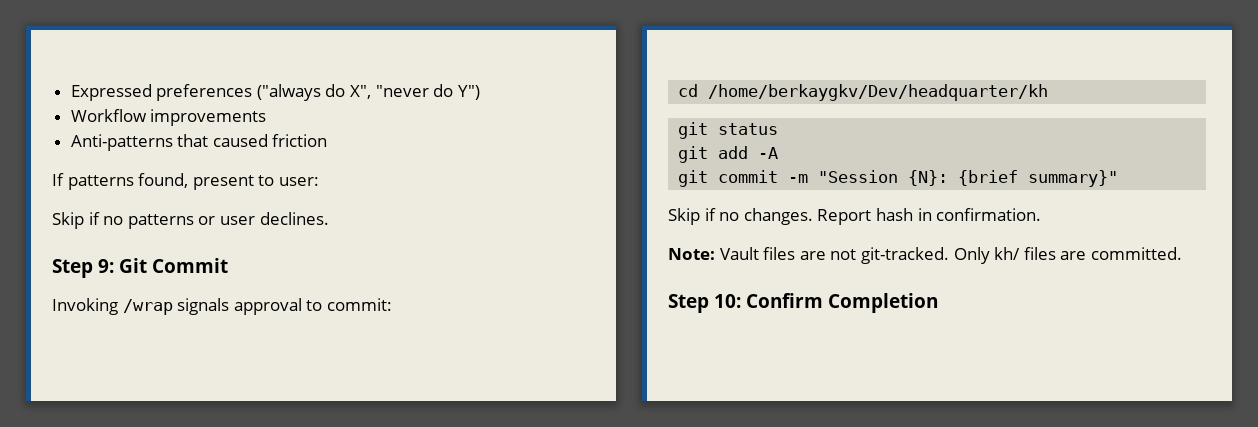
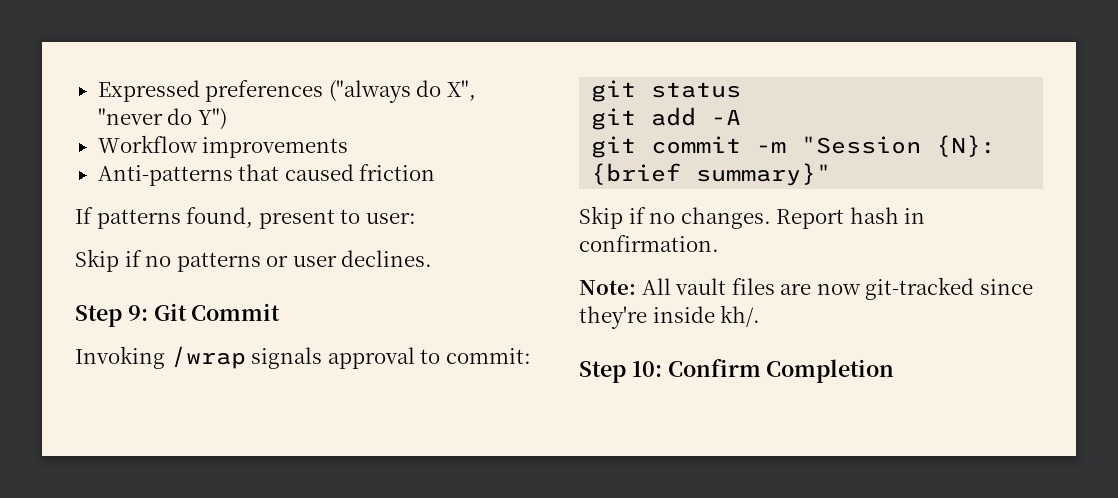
- cd /home/berkaygkv/Dev/headquarter/kh
- Note: Vault files are not git-tracked. Only kh/ files are committed.
+ Note: All vault files are now git-tracked since they're inside kh/.

